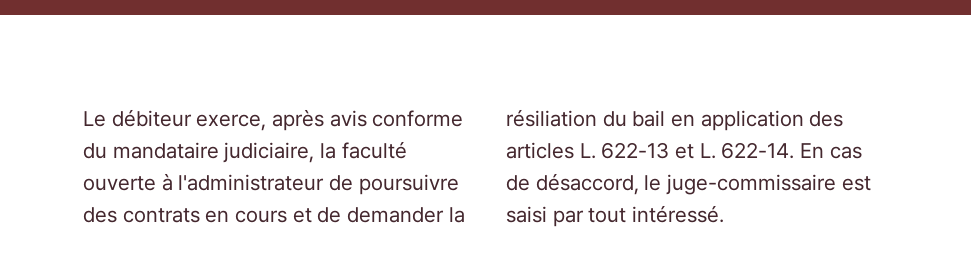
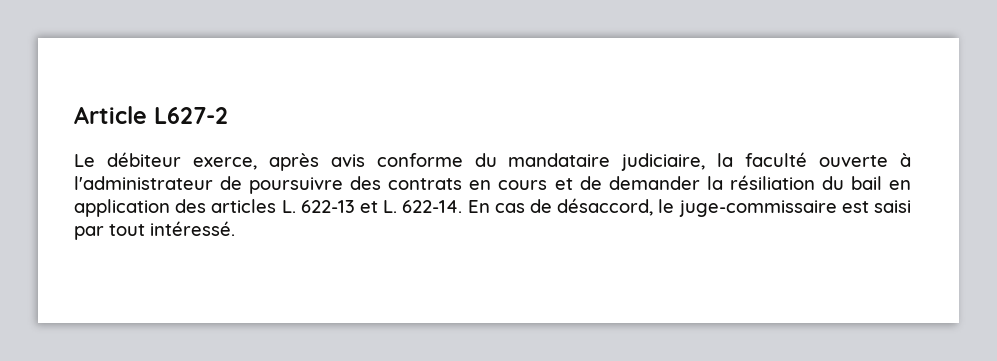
+ Article L627-2

